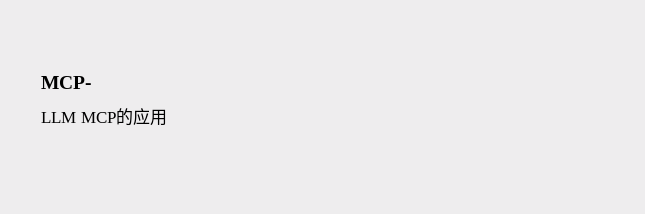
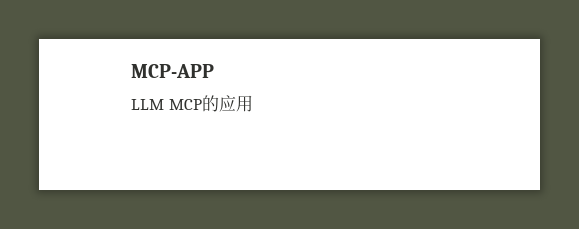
- MCP-
+ MCP-APP

